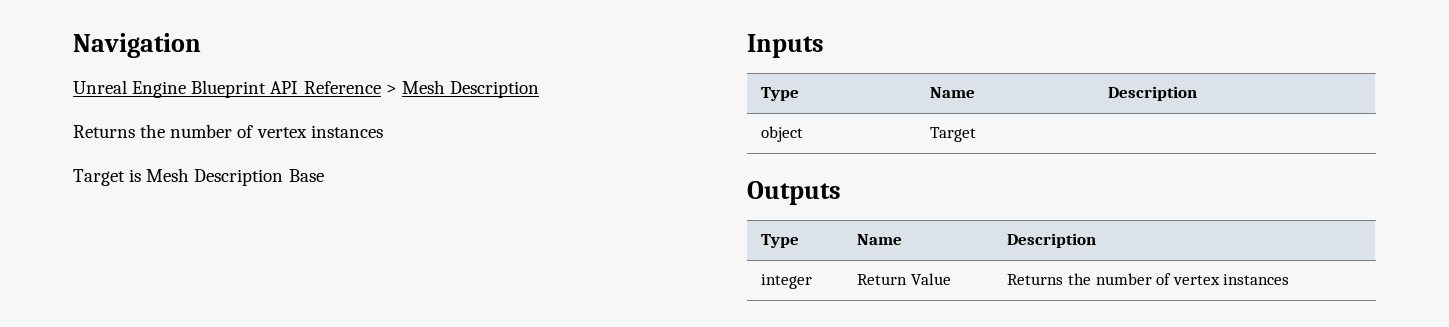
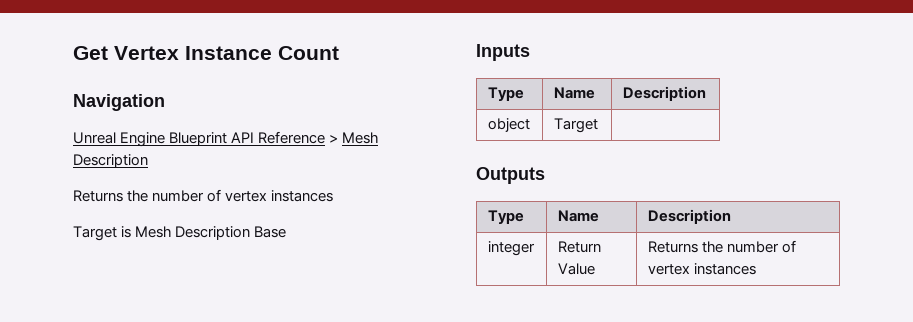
+ Get Vertex Instance Count

